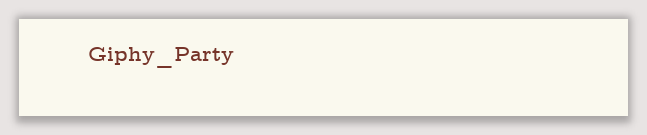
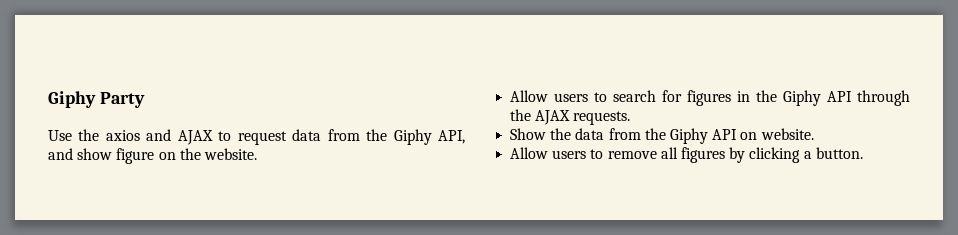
- Giphy_Party
+ Giphy Party
+ Use the axios and AJAX to request data from the Giphy API, and show figure on the website.
+ Allow users to search for figures in the Giphy API through the AJAX requests.
+ Show the data from the Giphy API on website.
+ Allow users to remove all figures by clicking a button.

